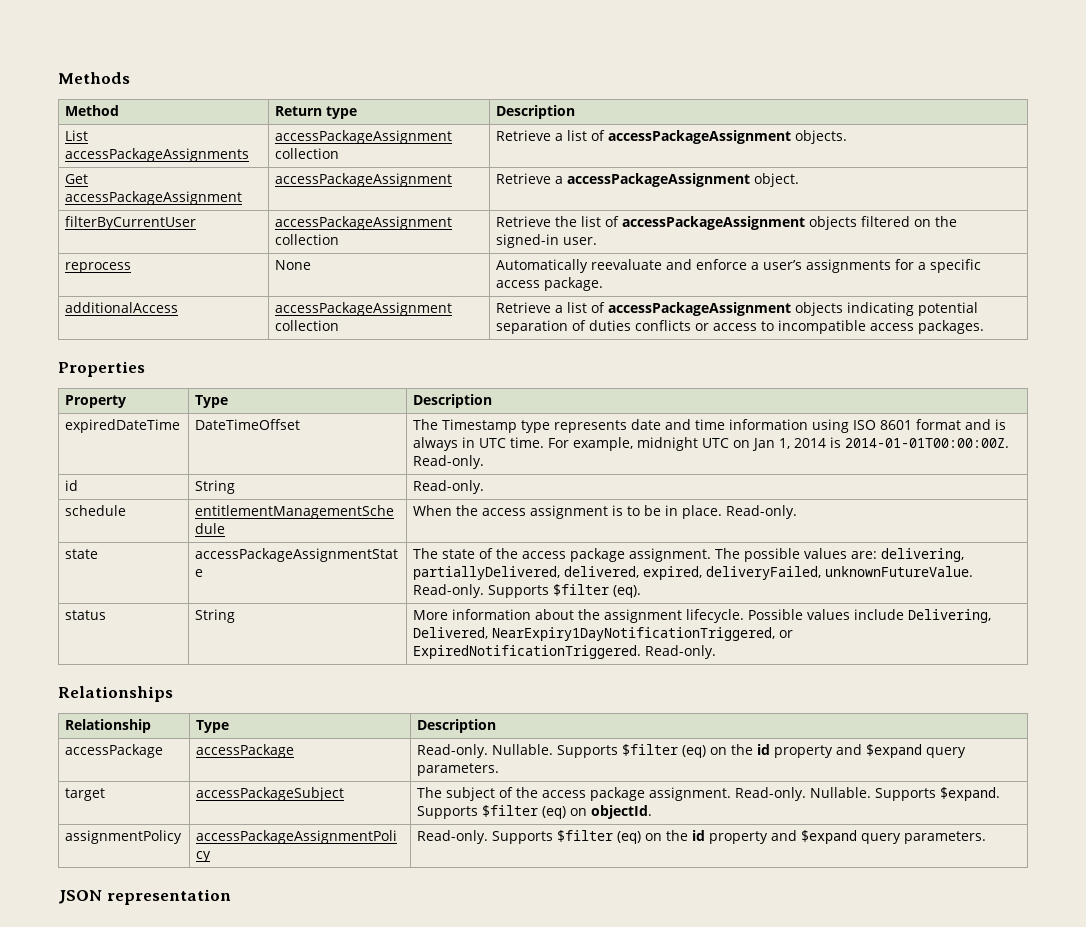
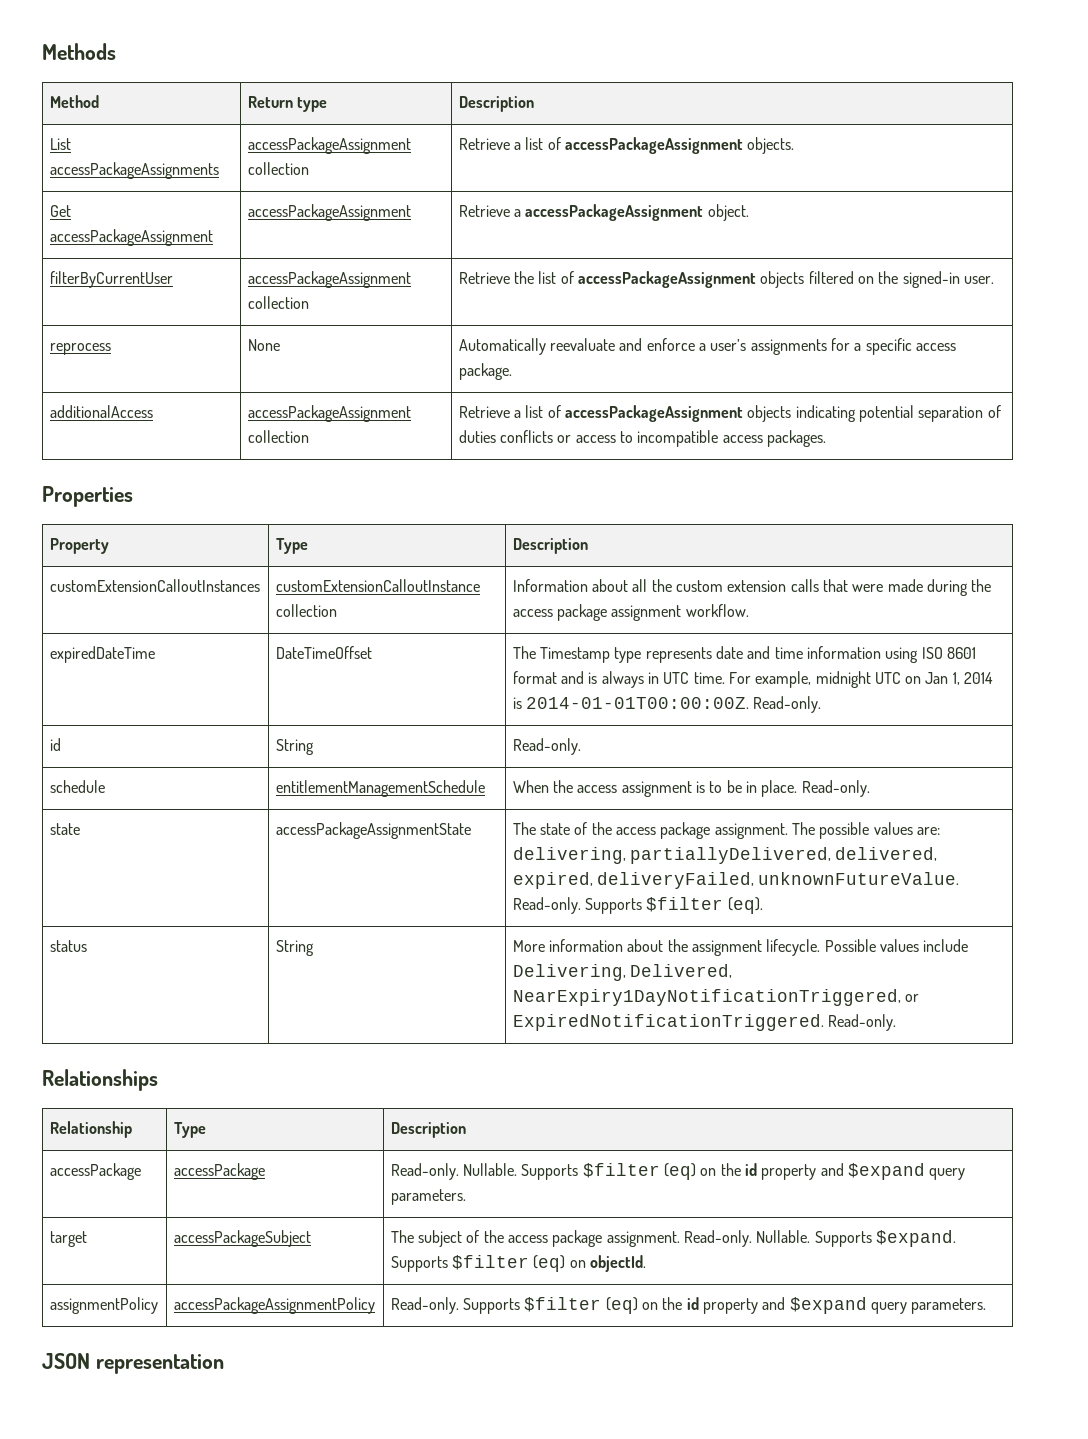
+ customExtensionCalloutInstances | customExtensionCalloutInstance collection | Information about all the custom extension calls that were made during the access package assignment workflow.

